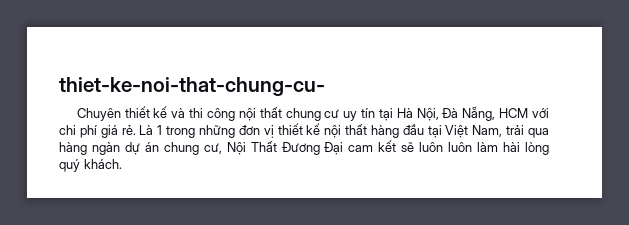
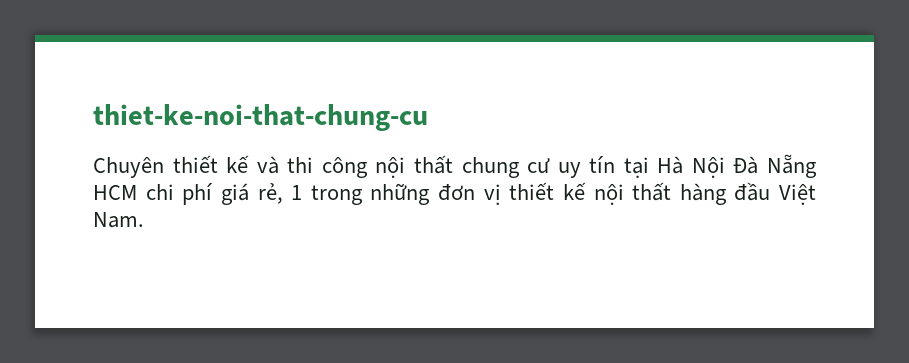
- thiet-ke-noi-that-chung-cu-
+ thiet-ke-noi-that-chung-cu
- Chuyên thiết kế và thi công nội thất chung cư uy tín tại Hà Nội, Đà Nẵng, HCM với chi phí giá rẻ. Là 1 trong những đơn vị thiết kế nội thất hàng đầu tại Việt Nam, trải qua hàng ngàn dự án chung cư, Nội Thất Đương Đại cam kết sẽ luôn luôn làm hài lòng quý khách.
+ Chuyên thiết kế và thi công nội thất chung cư uy tín tại Hà Nội Đà Nẵng HCM chi phí giá rẻ, 1 trong những đơn vị thiết kế nội thất hàng đầu Việt Nam.

